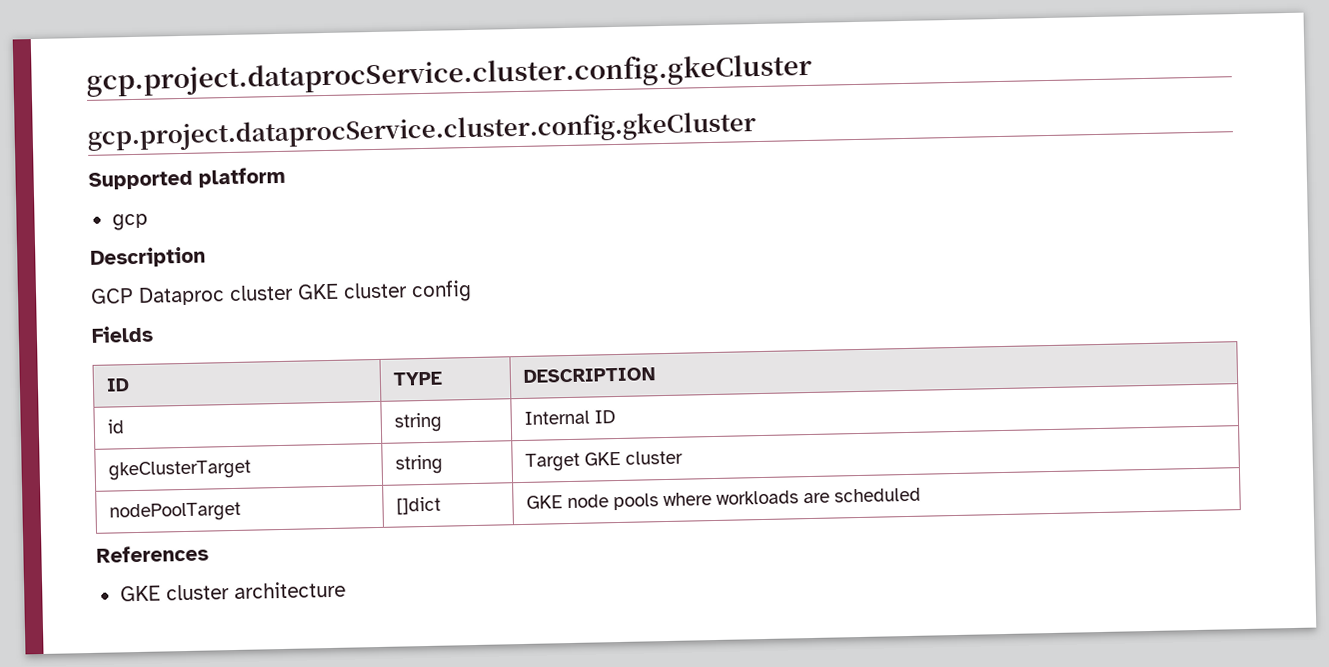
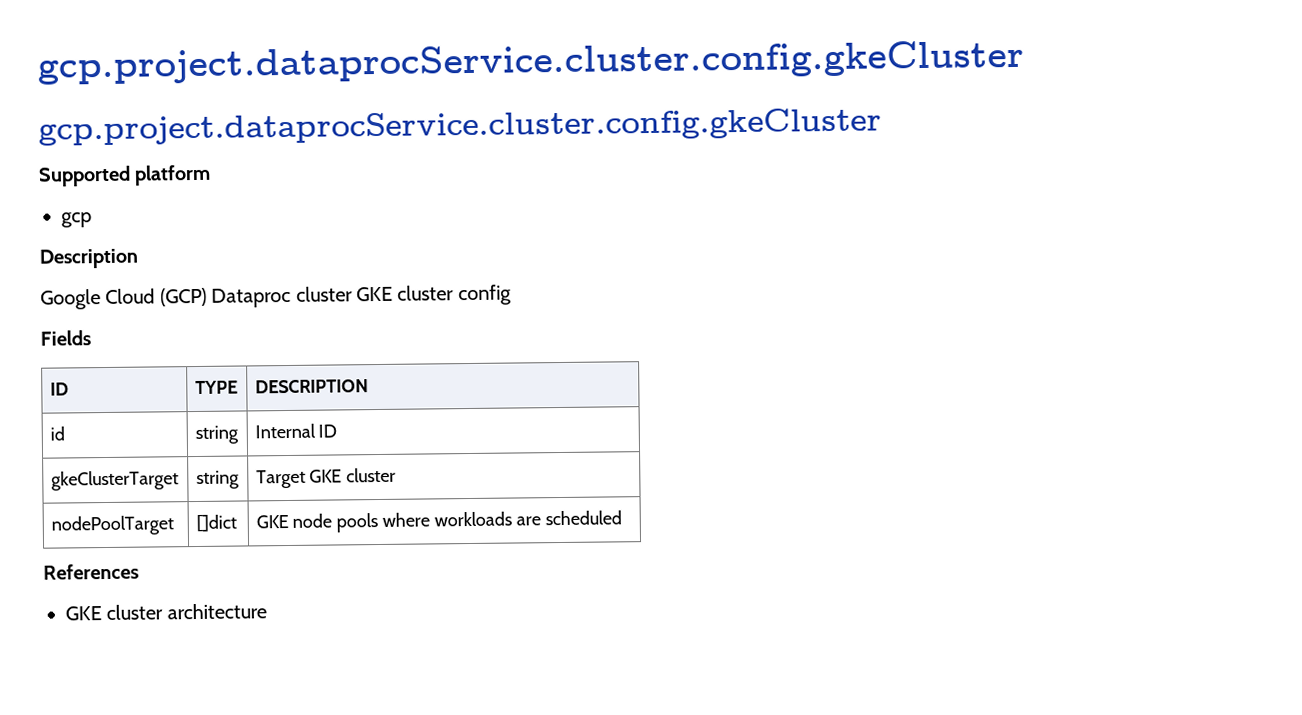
- GCP Dataproc cluster GKE cluster config
+ Google Cloud (GCP) Dataproc cluster GKE cluster config

